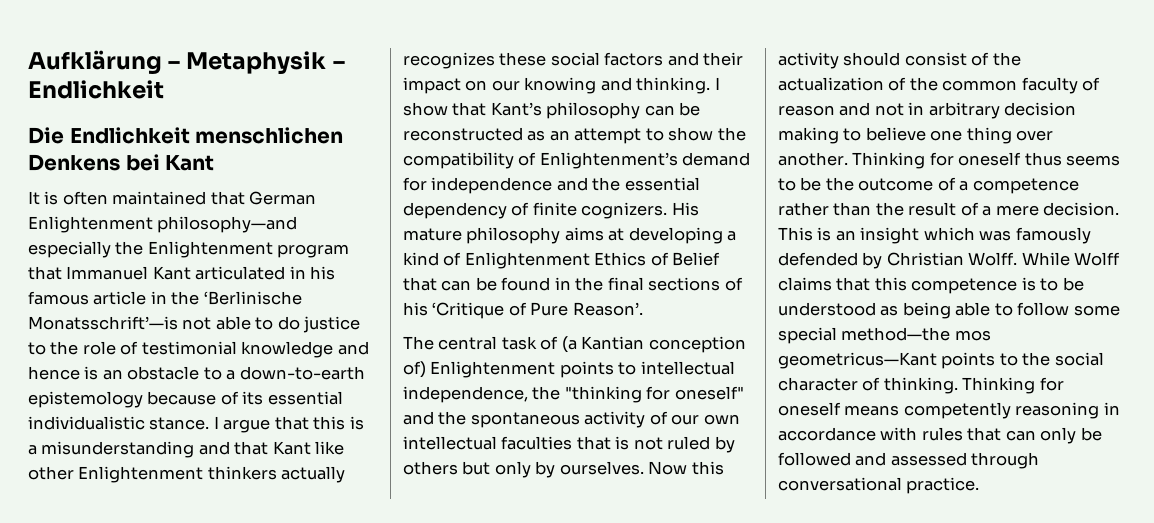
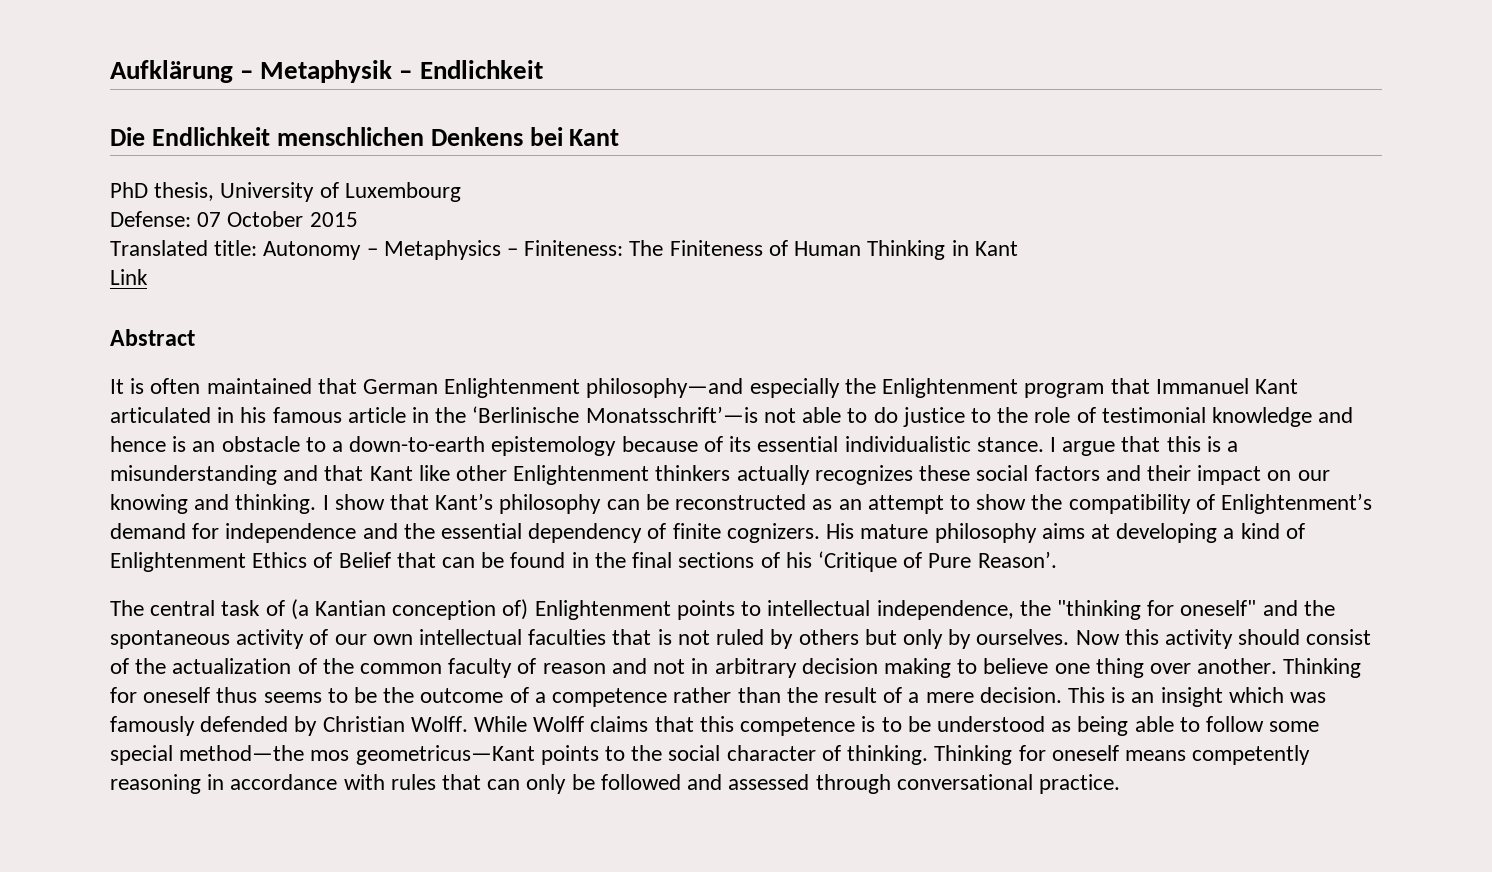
+ PhD thesis, University of Luxembourg
+ Defense: 07 October 2015
+ Translated title: Autonomy – Metaphysics – Finiteness: The Finiteness of Human Thinking in Kant
+ Link
+ Abstract

